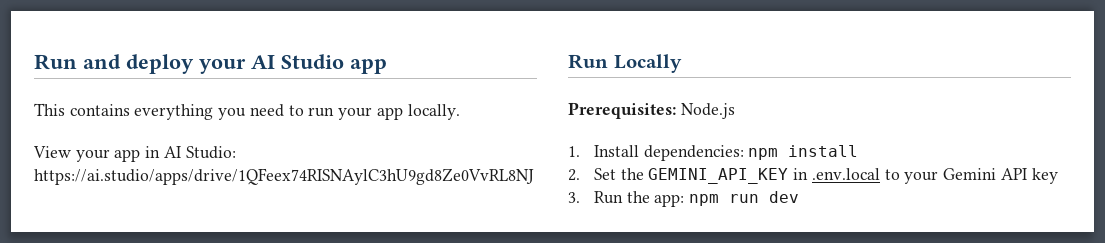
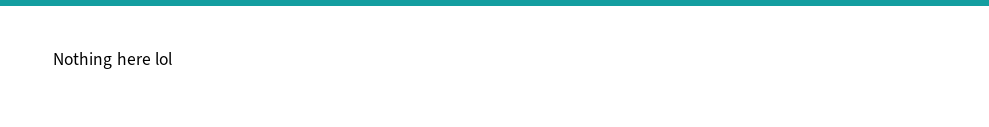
- Run and deploy your AI Studio app
- This contains everything you need to run your app locally.
- View your app in AI Studio: https://ai.studio/apps/drive/1QFeex74RISNAylC3hU9gd8Ze0VvRL8NJ
- Run Locally
- Prerequisites: Node.js
- 1. Install dependencies: npm install
- 2. Set the GEMINI_API_KEY in .env.local to your Gemini API key
- 3. Run the app: npm run dev
+ Nothing here lol

